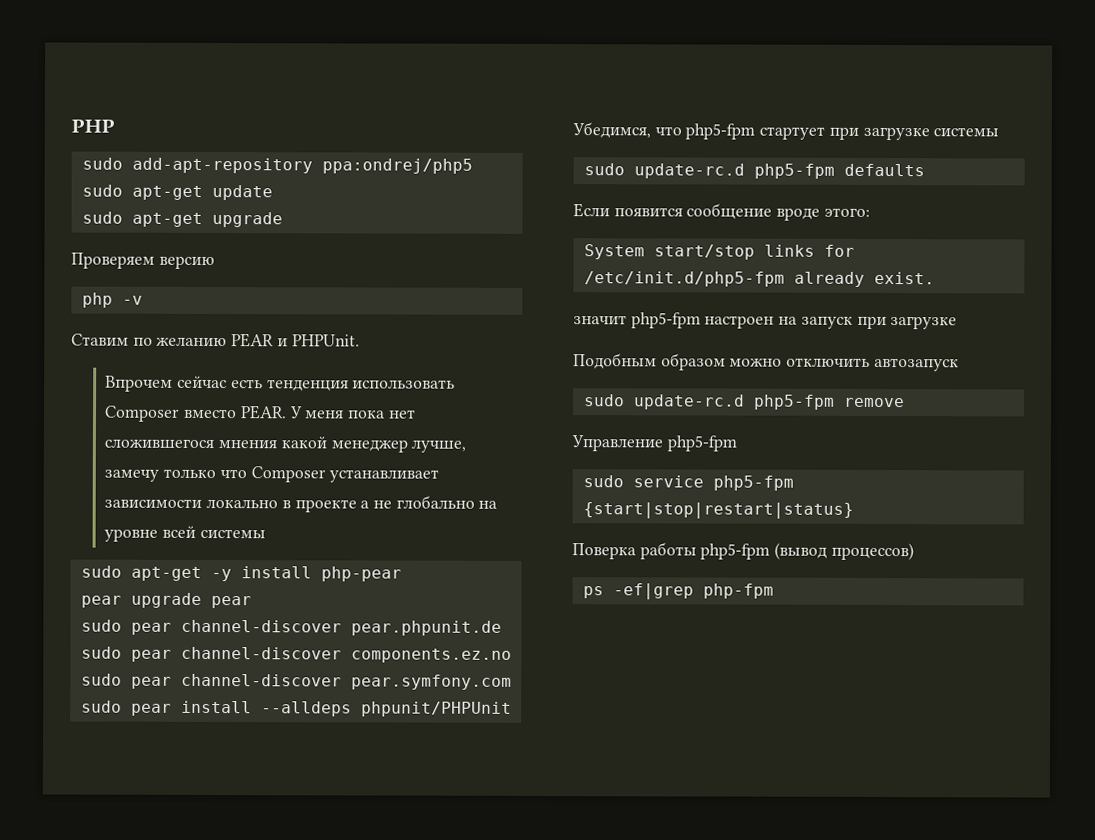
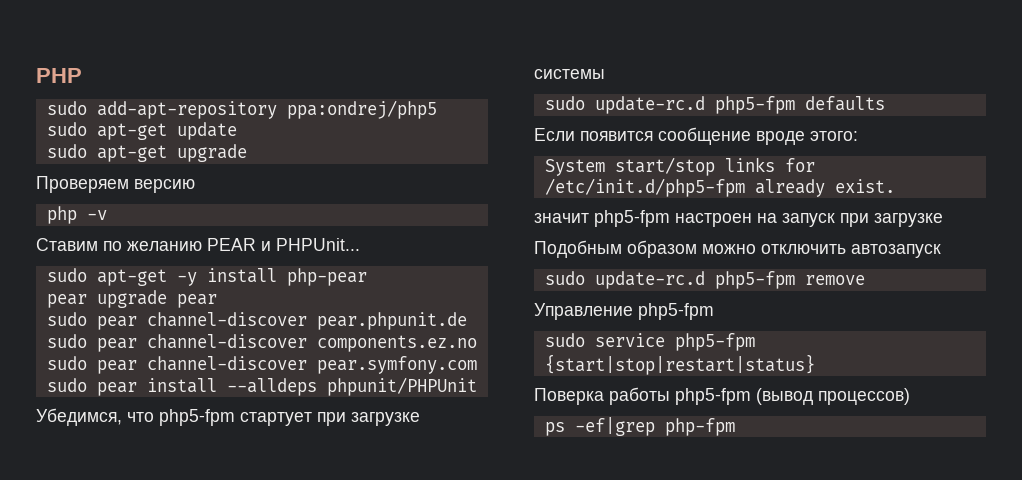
- Ставим по желанию PEAR и PHPUnit.
- Впрочем сейчас есть тенденция использовать Composer вместо PEAR. У меня пока нет сложившегося мнения какой менеджер лучше, замечу только что Composer устанавливает зависимости локально в проекте а не глобально на уровне всей системы
+ Ставим по желанию PEAR и PHPUnit...

